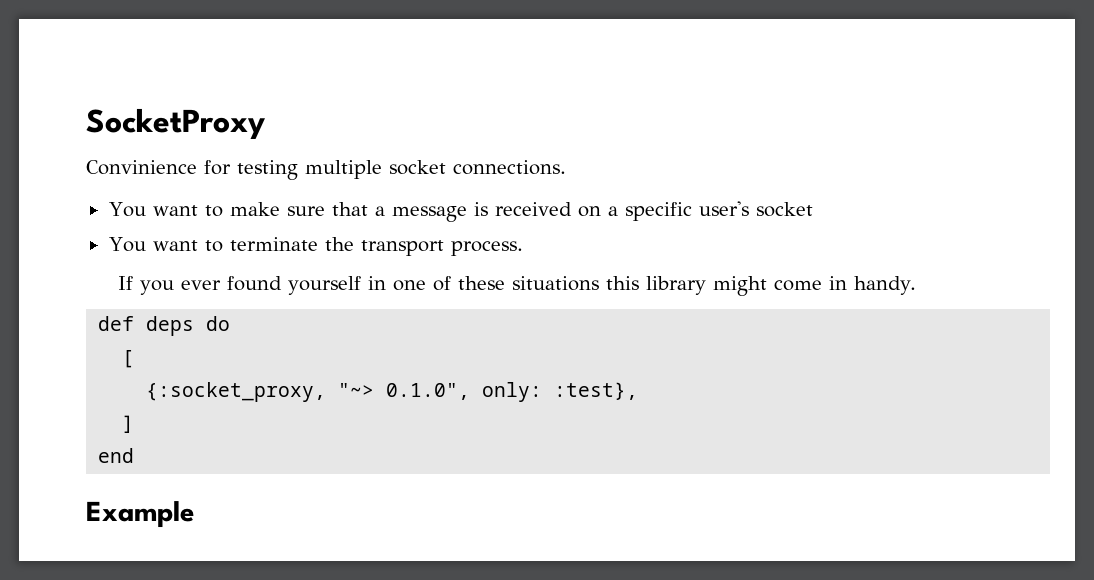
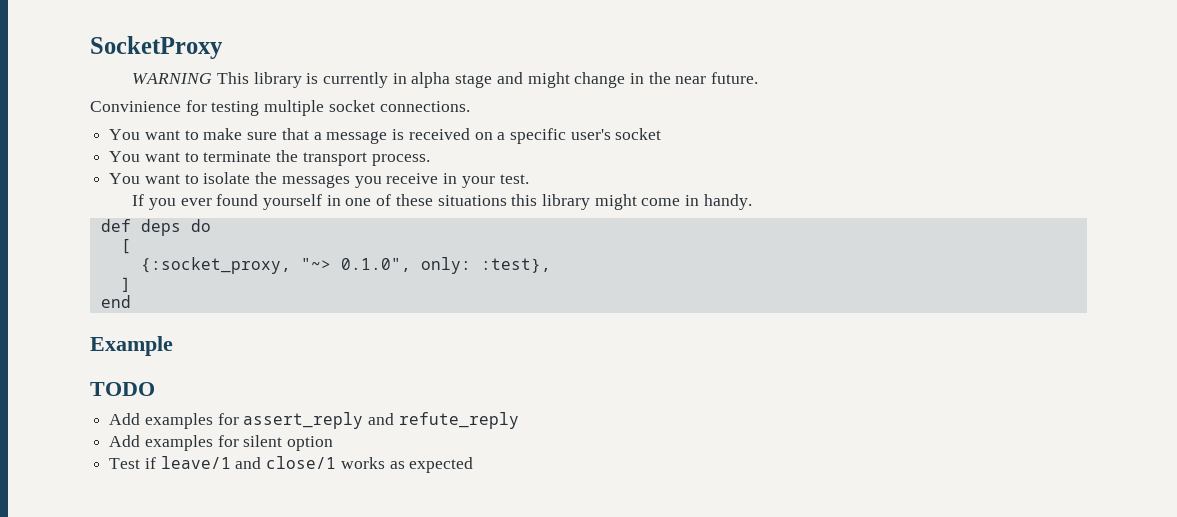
+ WARNING This library is currently in alpha stage and might change in the near future.
+ You want to isolate the messages you receive in your test.
+ TODO
+ Add examples for assert_reply and refute_reply
+ Add examples for silent option
+ Test if leave/1 and close/1 works as expected

